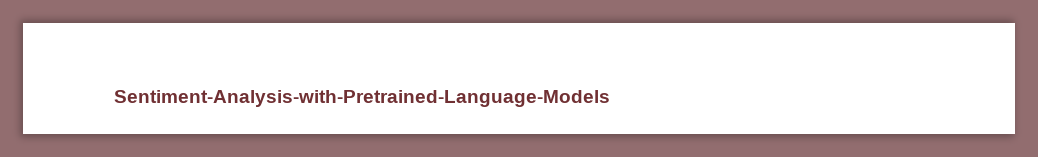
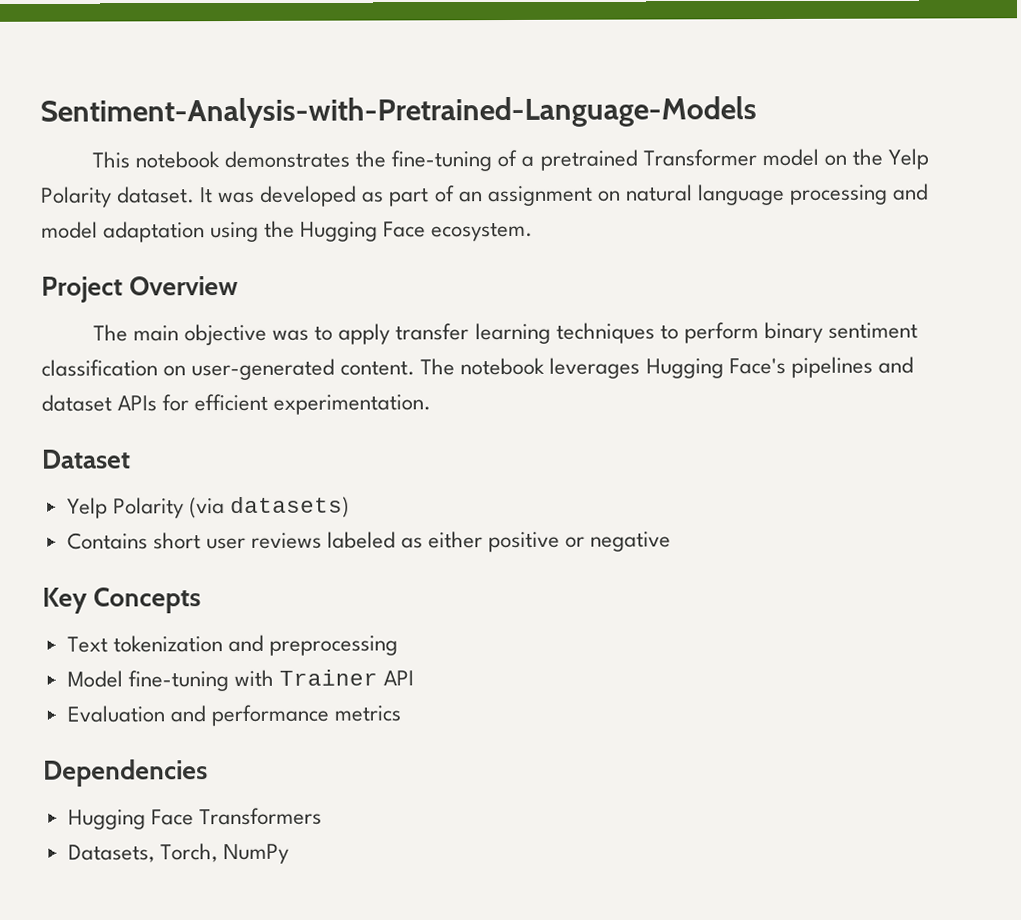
+ This notebook demonstrates the fine-tuning of a pretrained Transformer model on the Yelp Polarity dataset. It was developed as part of an assignment on natural language processing and model adaptation using the Hugging Face ecosystem.
+ Project Overview
+ The main objective was to apply transfer learning techniques to perform binary sentiment classification on user-generated content. The notebook leverages Hugging Face's pipelines and dataset APIs for efficient experimentation.
+ Dataset
+ Yelp Polarity (via datasets)
+ Contains short user reviews labeled as either positive or negative
+ Key Concepts
+ Text tokenization and preprocessing
+ Model fine-tuning with Trainer API
+ Evaluation and performance metrics
+ Dependencies
+ Hugging Face Transformers
+ Datasets, Torch, NumPy

